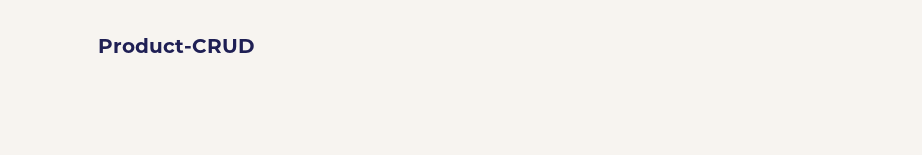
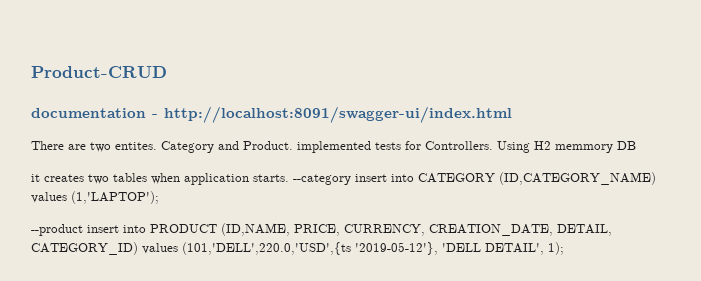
+ documentation - http://localhost:8091/swagger-ui/index.html
+ There are two entites. Category and Product. implemented tests for Controllers. Using H2 memmory DB
+ it creates two tables when application starts. --category insert into CATEGORY (ID,CATEGORY_NAME) values (1,'LAPTOP');
+ --product insert into PRODUCT (ID,NAME, PRICE, CURRENCY, CREATION_DATE, DETAIL, CATEGORY_ID) values (101,'DELL',220.0,'USD',{ts '2019-05-12'}, 'DELL DETAIL', 1);

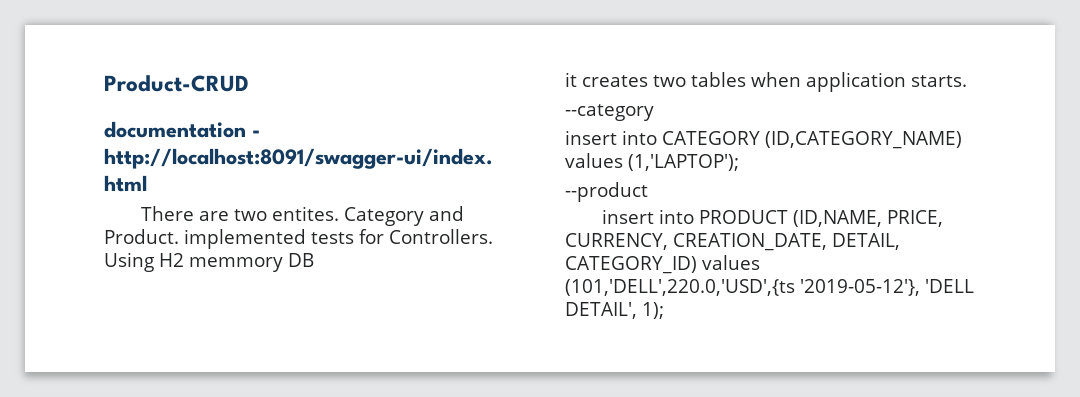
- it creates two tables when application starts. --category insert into CATEGORY (ID,CATEGORY_NAME) values (1,'LAPTOP');
+ it creates two tables when application starts.
+ --category
+ insert into CATEGORY (ID,CATEGORY_NAME) values (1,'LAPTOP');
- --product insert into PRODUCT (ID,NAME, PRICE, CURRENCY, CREATION_DATE, DETAIL, CATEGORY_ID) values (101,'DELL',220.0,'USD',{ts '2019-05-12'}, 'DELL DETAIL', 1);
+ --product
+ insert into PRODUCT (ID,NAME, PRICE, CURRENCY, CREATION_DATE, DETAIL, CATEGORY_ID) values (101,'DELL',220.0,'USD',{ts '2019-05-12'}, 'DELL DETAIL', 1);

